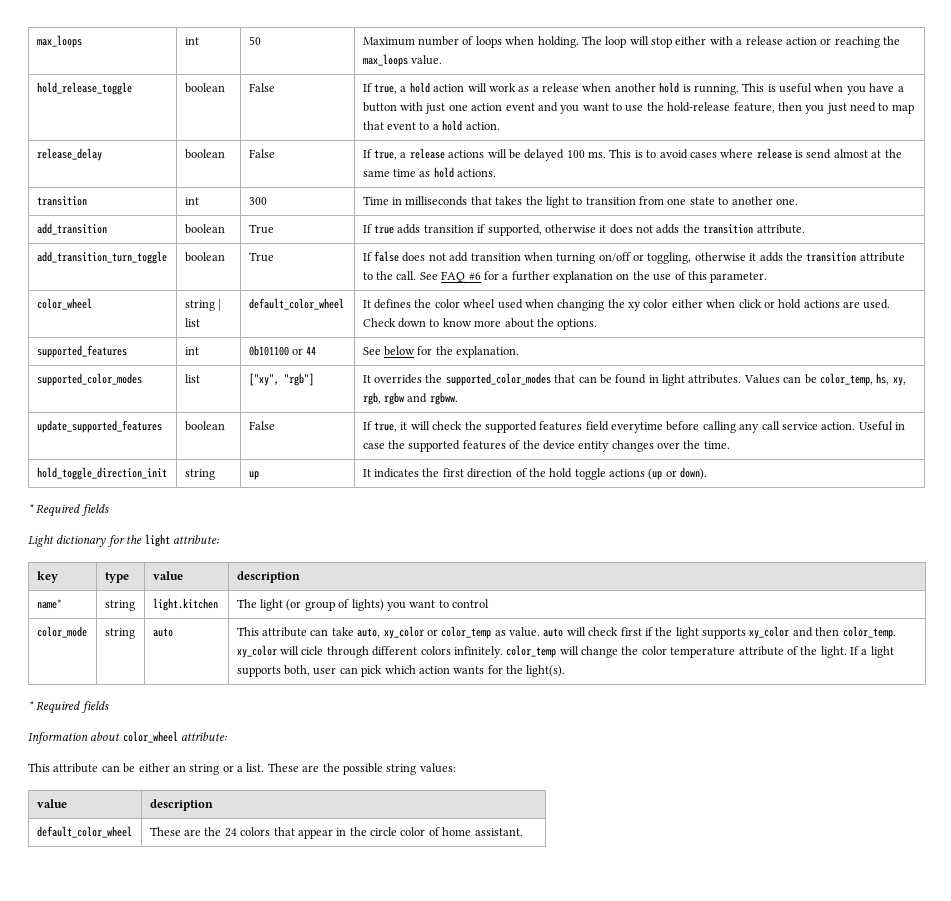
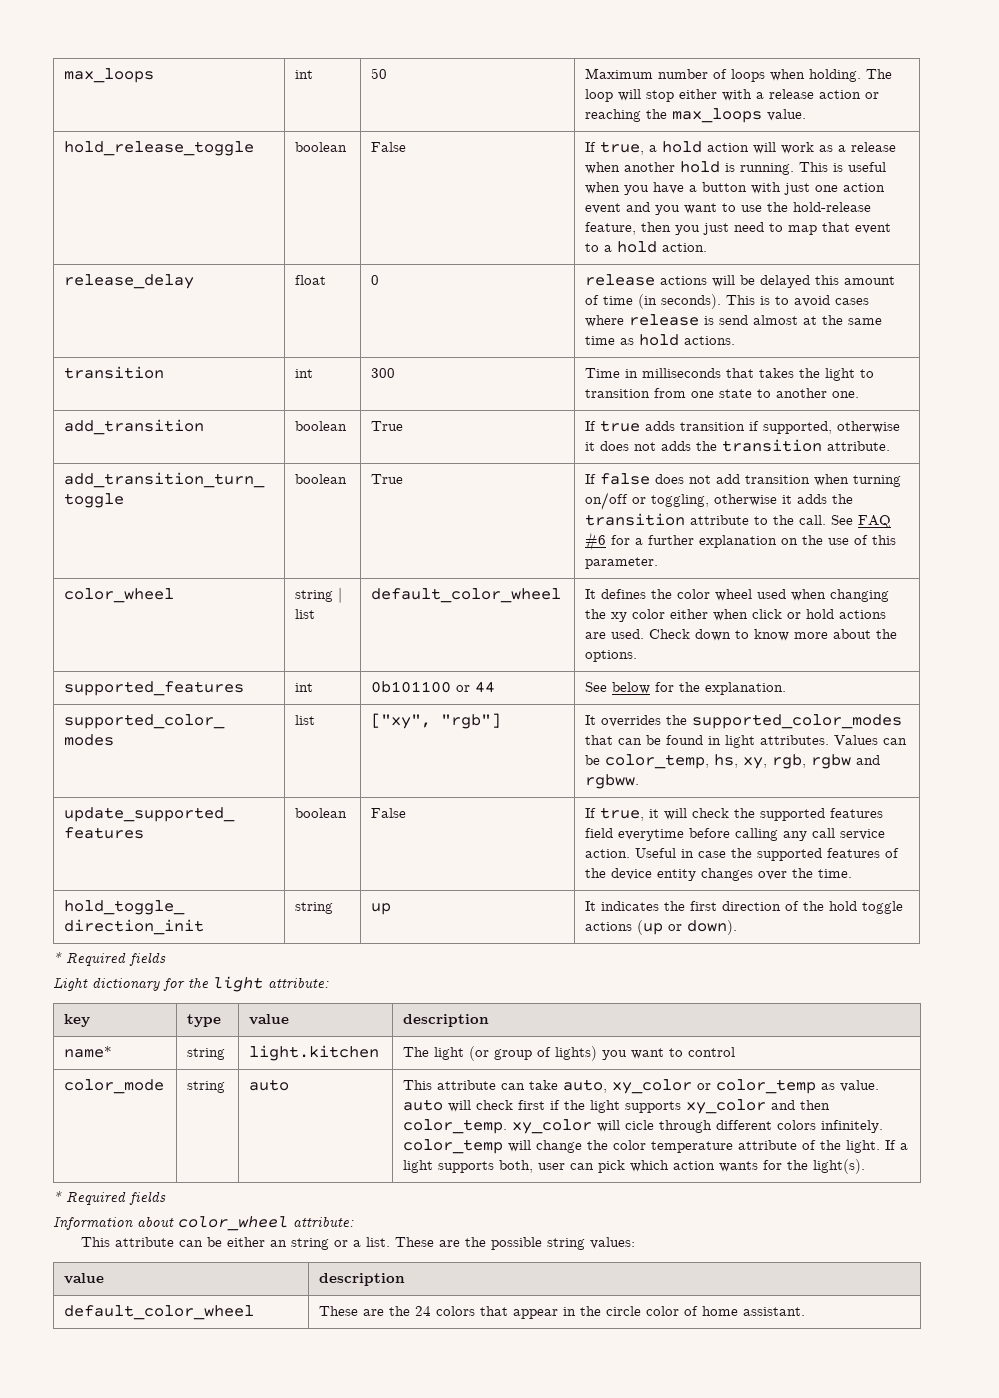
- release_delay | boolean | False | If true, a release actions will be delayed 100 ms. This is to avoid cases where release is send almost at the same time as hold actions.
+ release_delay | float | 0 | release actions will be delayed this amount of time (in seconds). This is to avoid cases where release is send almost at the same time as hold actions.

